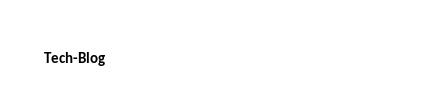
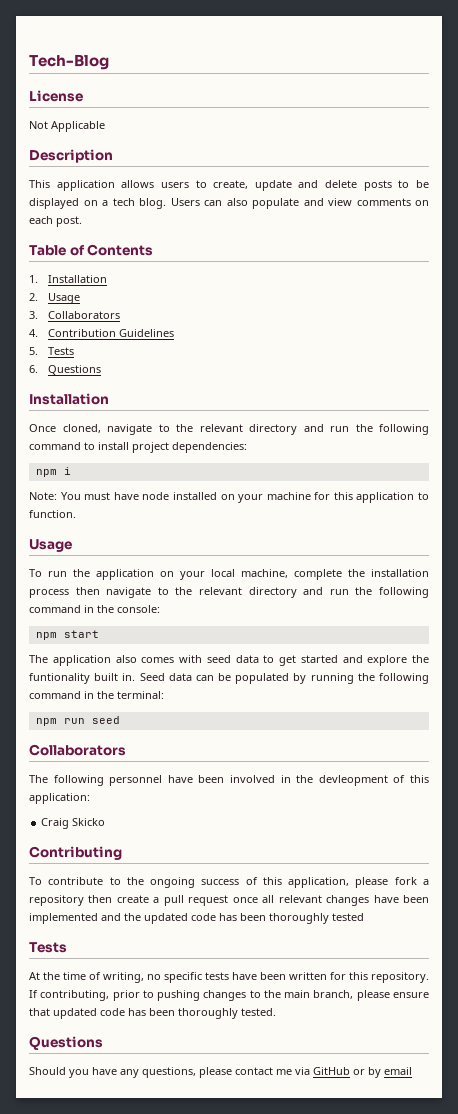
+ License
+ Not Applicable
+ Description
+ This application allows users to create, update and delete posts to be displayed on a tech blog. Users can also populate and view comments on each post.
+ Table of Contents
+ 1. Installation
+ 2. Usage
+ 3. Collaborators
+ 4. Contribution Guidelines
+ 5. Tests
+ 6. Questions
+ Installation
+ Once cloned, navigate to the relevant directory and run the following command to install project dependencies:
+ npm i
+ Note: You must have node installed on your machine for this application to function.
+ Usage
+ To run the application on your local machine, complete the installation process then navigate to the relevant directory and run the following command in the console:
+ npm start
+ The application also comes with seed data to get started and explore the funtionality built in. Seed data can be populated by running the following command in the terminal:
+ npm run seed
+ Collaborators
+ The following personnel have been involved in the devleopment of this application:
+ Craig Skicko
+ Contributing
+ To contribute to the ongoing success of this application, please fork a repository then create a pull request once all relevant changes have been implemented and the updated code has been thoroughly tested
+ Tests
+ At the time of writing, no specific tests have been written for this repository. If contributing, prior to pushing changes to the main branch, please ensure that updated code has been thoroughly tested.
+ Questions
+ Should you have any questions, please contact me via GitHub or by email

